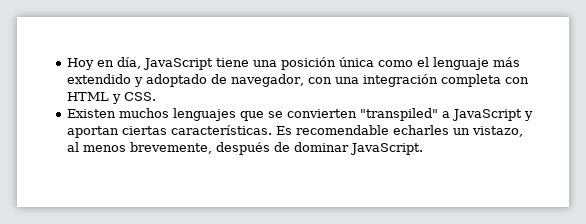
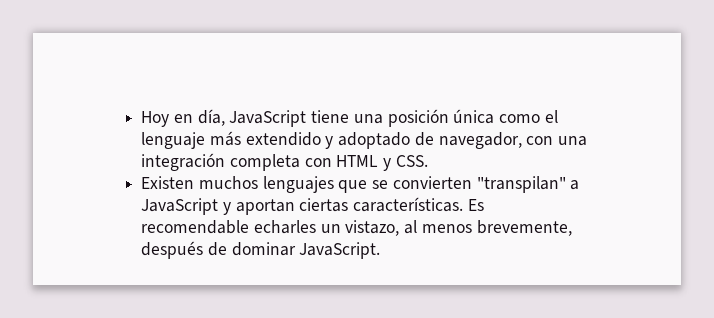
- Existen muchos lenguajes que se convierten "transpiled" a JavaScript y aportan ciertas características.
+ Existen muchos lenguajes que se convierten "transpilan" a JavaScript y aportan ciertas características.

